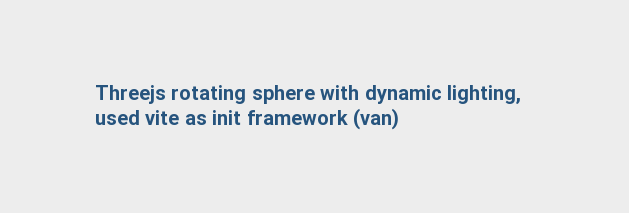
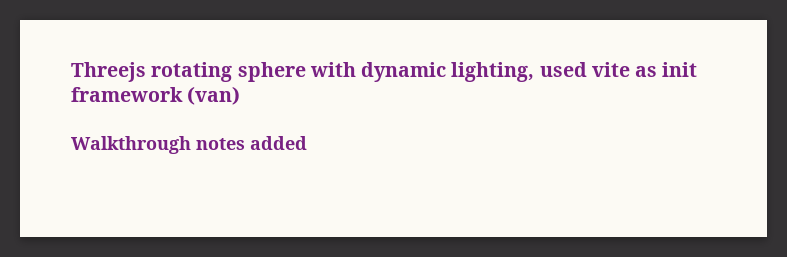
+ Walkthrough notes added

